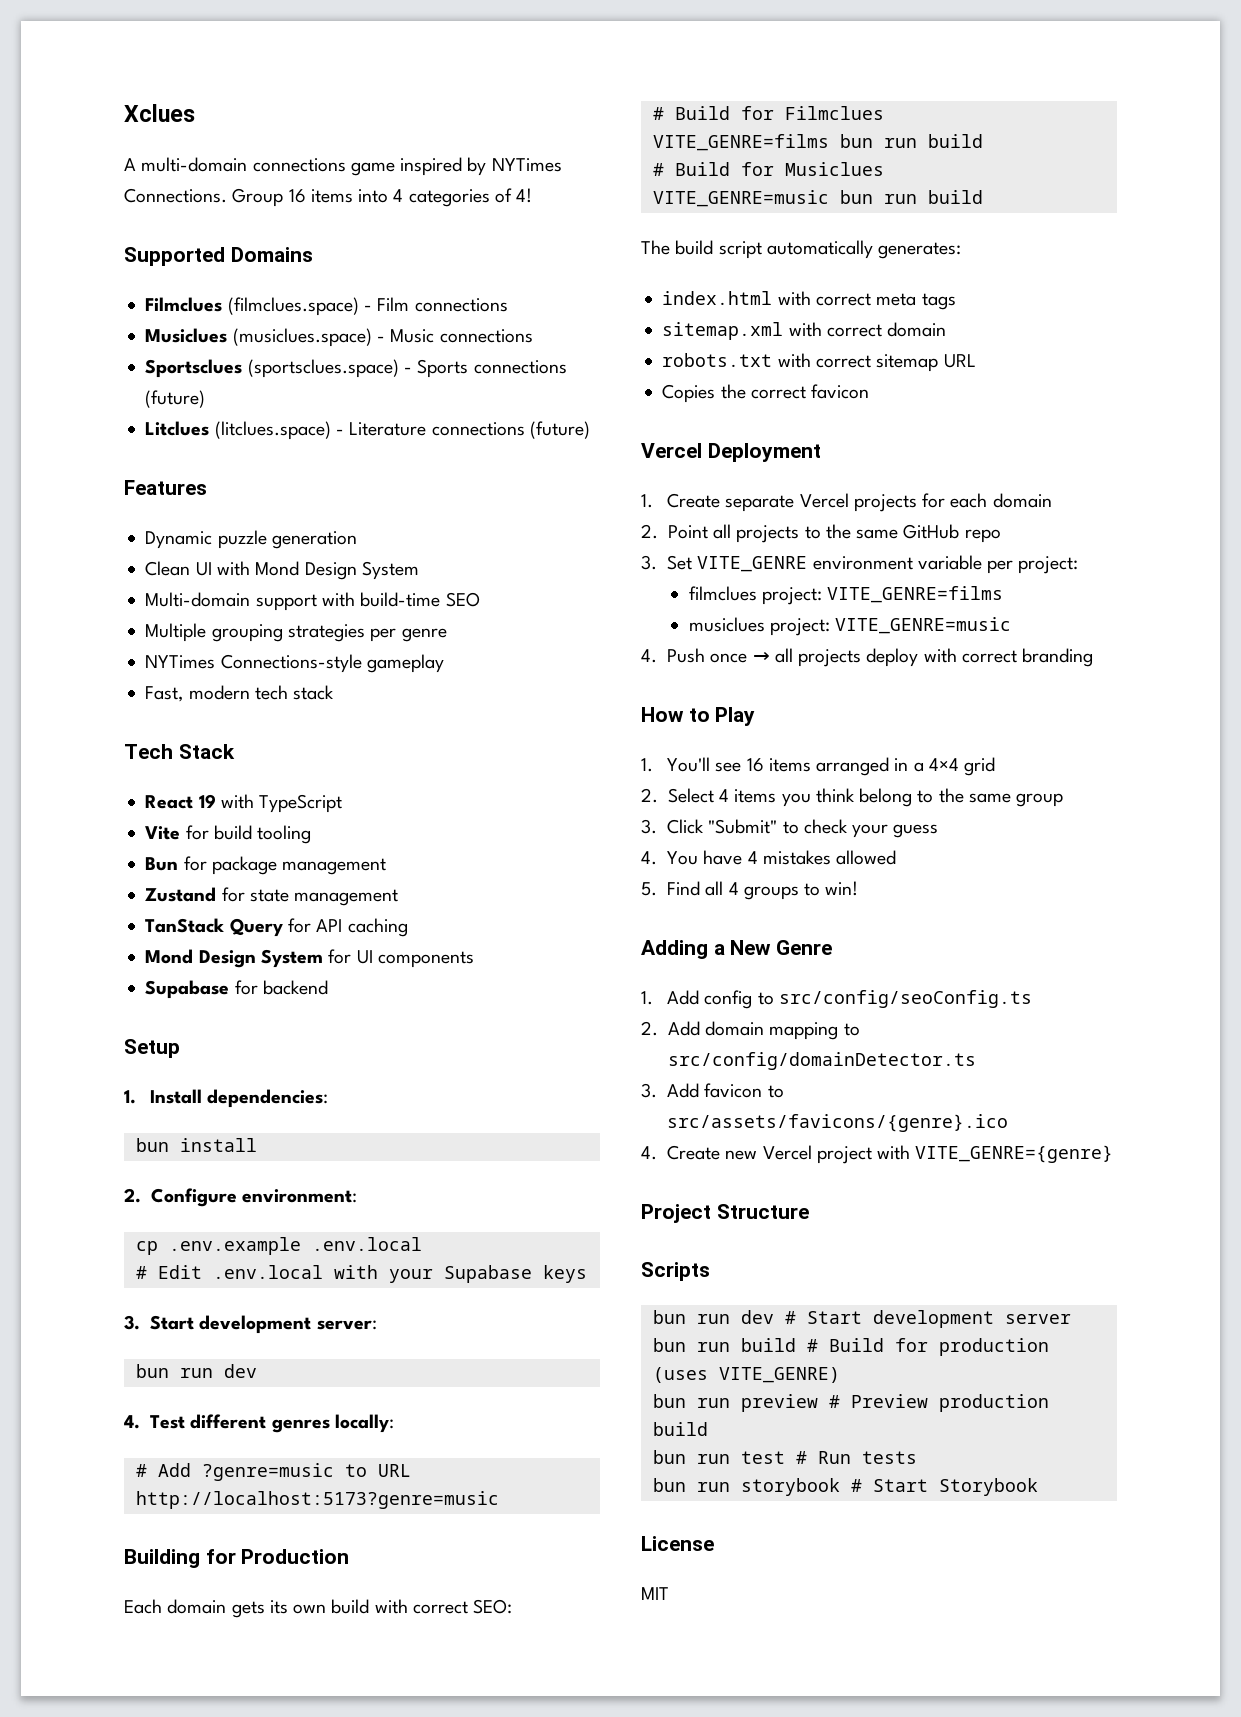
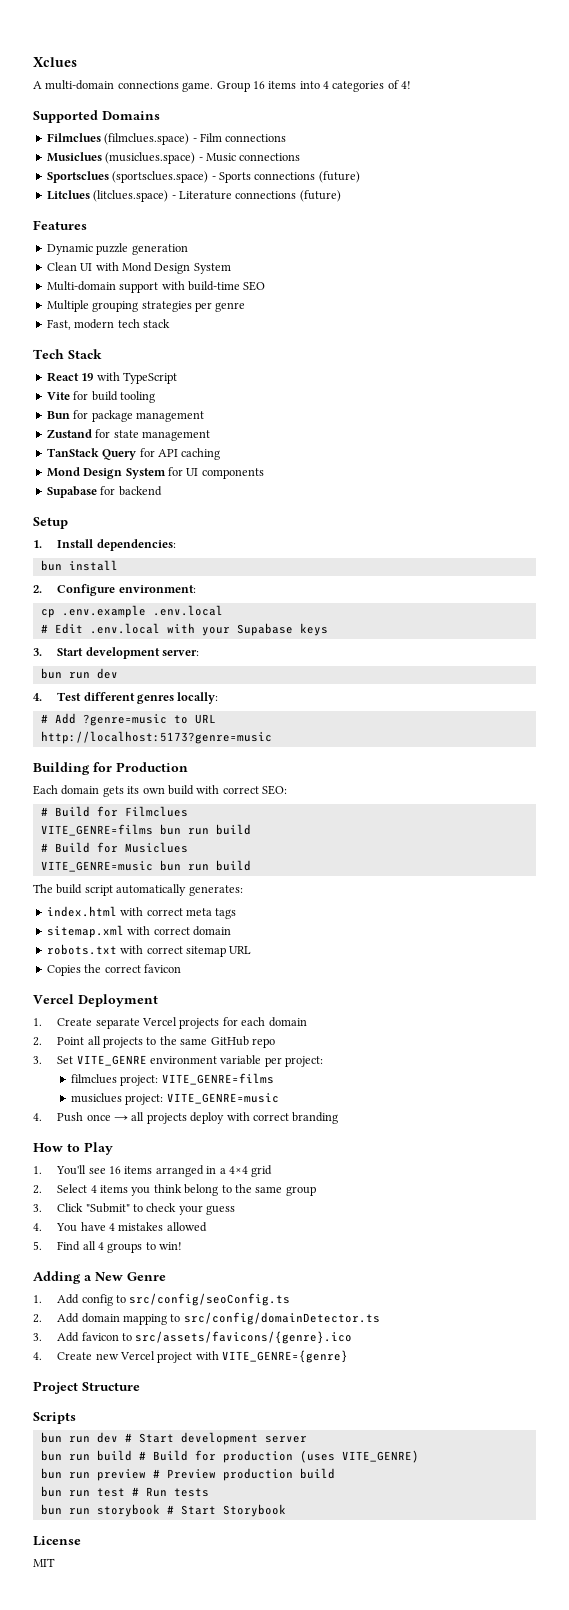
- A multi-domain connections game inspired by NYTimes Connections.
+ A multi-domain connections game.
- NYTimes Connections-style gameplay

